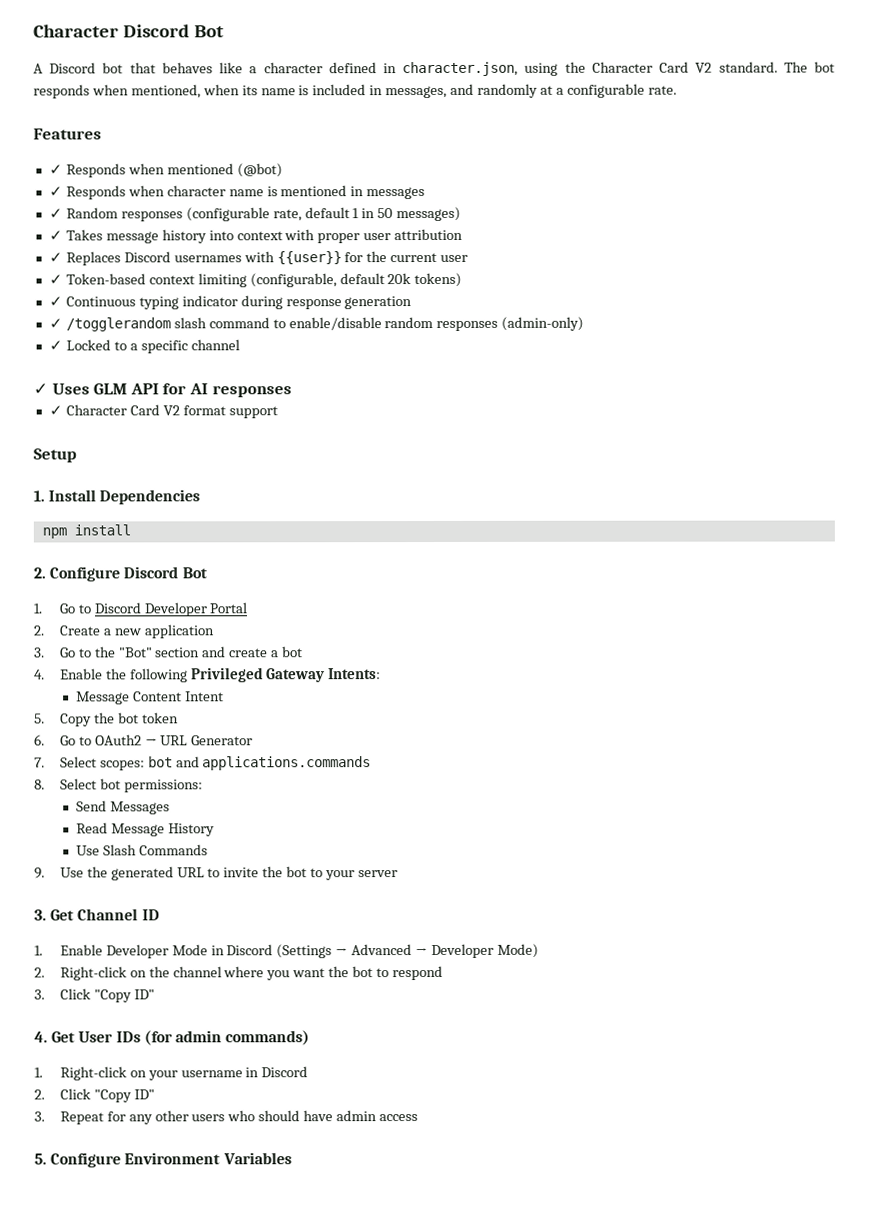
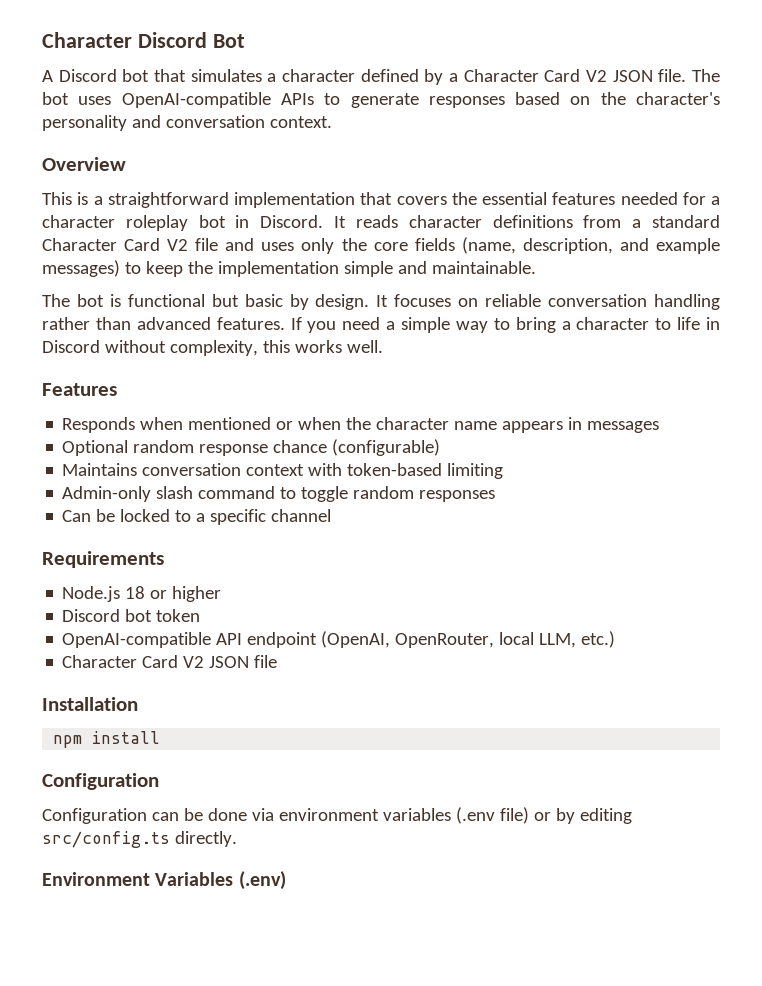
- A Discord bot that behaves like a character defined in character.json, using the Character Card V2 standard. The bot responds when mentioned, when its name is included in messages, and randomly at a configurable rate.
+ A Discord bot that simulates a character defined by a Character Card V2 JSON file. The bot uses OpenAI-compatible APIs to generate responses based on the character's personality and conversation context.
+ Overview
+ This is a straightforward implementation that covers the essential features needed for a character roleplay bot in Discord. It reads character definitions from a standard Character Card V2 file and uses only the core fields (name, description, and example messages) to keep the implementation simple and maintainable.
+ The bot is functional but basic by design. It focuses on reliable conversation handling rather than advanced features. If you need a simple way to bring a character to life in Discord without complexity, this works well.
- ✓ Responds when mentioned (@bot)
- ✓ Responds when character name is mentioned in messages
- ✓ Random responses (configurable rate, default 1 in 50 messages)
- ✓ Takes message history into context with proper user attribution
- ✓ Replaces Discord usernames with {{user}} for the current user
- ✓ Token-based context limiting (configurable, default 20k tokens)
- ✓ Continuous typing indicator during response generation
- ✓ /togglerandom slash command to enable/disable random responses (admin-only)
- ✓ Locked to a specific channel
+ Responds when mentioned or when the character name appears in messages
+ Optional random response chance (configurable)
+ Maintains conversation context with token-based limiting
+ Admin-only slash command to toggle random responses
+ Can be locked to a specific channel
- ✓ Uses GLM API for AI responses
- ✓ Character Card V2 format support
- Setup
- 1. Install Dependencies
+ Requirements
+ Node.js 18 or higher
+ Discord bot token
+ OpenAI-compatible API endpoint (OpenAI, OpenRouter, local LLM, etc.)
+ Character Card V2 JSON file
+ Installation
  npm install
- 2. Configure Discord Bot
- 1. Go to Discord Developer Portal
- 2. Create a new application
- 3. Go to the "Bot" section and create a bot
- 4. Enable the following Privileged Gateway Intents:
- Message Content Intent
- 5. Copy the bot token
- 6. Go to OAuth2 → URL Generator
- 7. Select scopes: bot and applications.commands
- 8. Select bot permissions:
- Send Messages
- Read Message History
- Use Slash Commands
- 9. Use the generated URL to invite the bot to your server
- 3. Get Channel ID
- 1. Enable Developer Mode in Discord (Settings → Advanced → Developer Mode)
- 2. Right-click on the channel where you want the bot to respond
- 3. Click "Copy ID"
- 4. Get User IDs (for admin commands)
- 1. Right-click on your username in Discord
- 2. Click "Copy ID"
- 3. Repeat for any other users who should have admin access
- 5. Configure Environment Variables
+ Configuration
+ Configuration can be done via environment variables (.env file) or by editing src/config.ts directly.
+ Environment Variables (.env)

